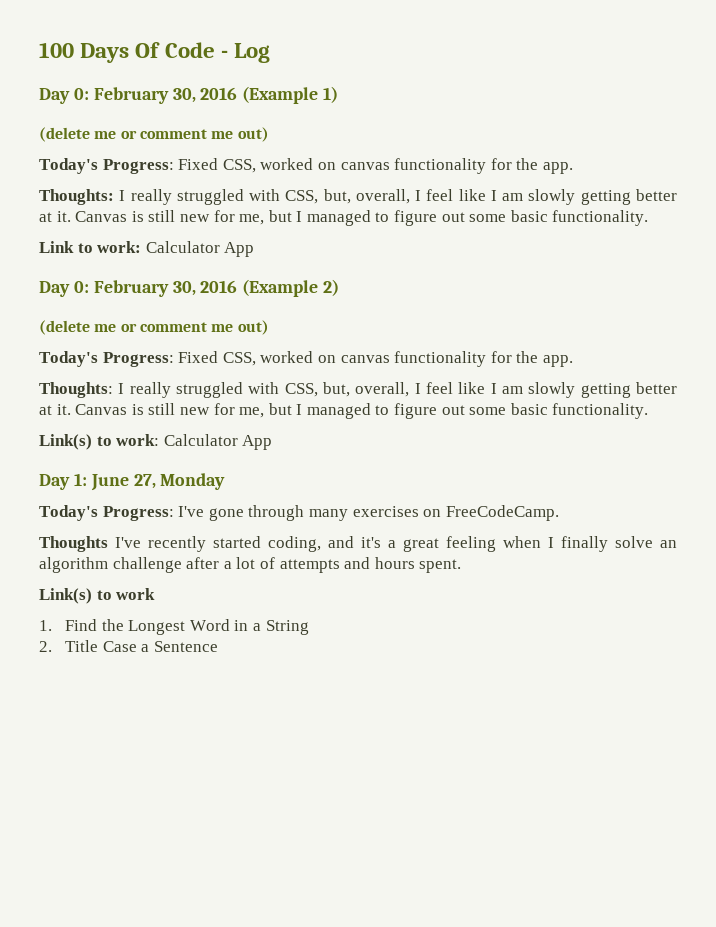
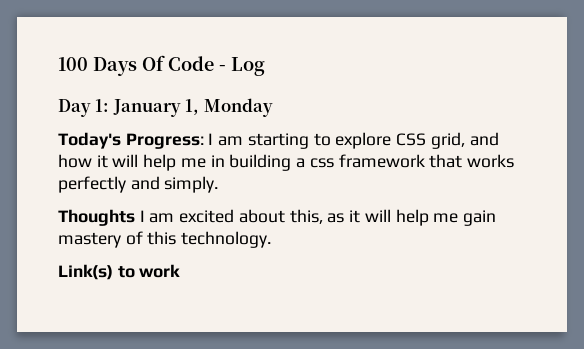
- Day 0: February 30, 2016 (Example 1)
- (delete me or comment me out)
- Today's Progress: Fixed CSS, worked on canvas functionality for the app.
- Thoughts: I really struggled with CSS, but, overall, I feel like I am slowly getting better at it. Canvas is still new for me, but I managed to figure out some basic functionality.
- Link to work: Calculator App
- Day 0: February 30, 2016 (Example 2)
- (delete me or comment me out)
- Today's Progress: Fixed CSS, worked on canvas functionality for the app.
- Thoughts: I really struggled with CSS, but, overall, I feel like I am slowly getting better at it. Canvas is still new for me, but I managed to figure out some basic functionality.
- Link(s) to work: Calculator App
- Day 1: June 27, Monday
+ Day 1: January 1, Monday
- Today's Progress: I've gone through many exercises on FreeCodeCamp.
- Thoughts I've recently started coding, and it's a great feeling when I finally solve an algorithm challenge after a lot of attempts and hours spent.
+ Today's Progress: I am starting to explore CSS grid, and how it will help me in building a css framework that works perfectly and simply.
+ Thoughts I am excited about this, as it will help me gain mastery of this technology.
  Link(s) to work
- 1. Find the Longest Word in a String
- 2. Title Case a Sentence

